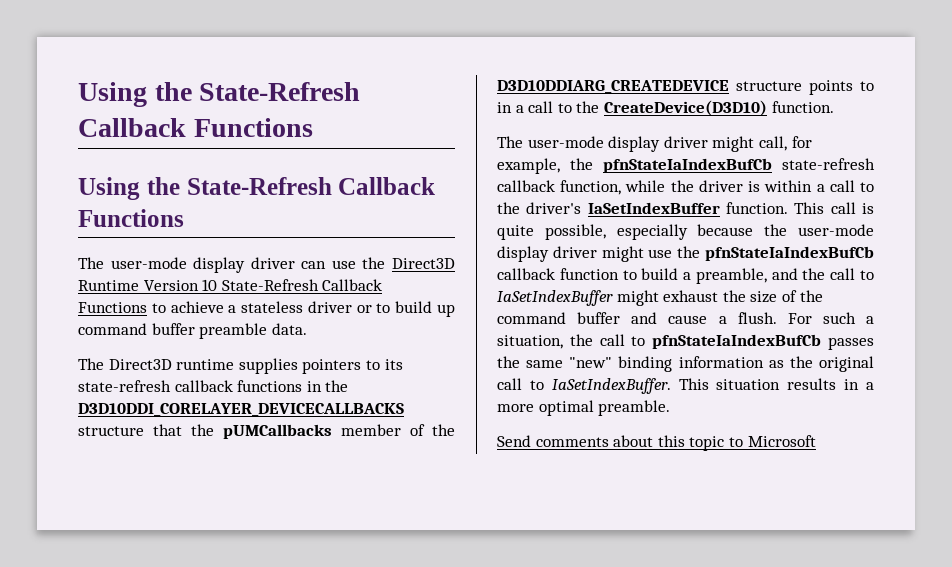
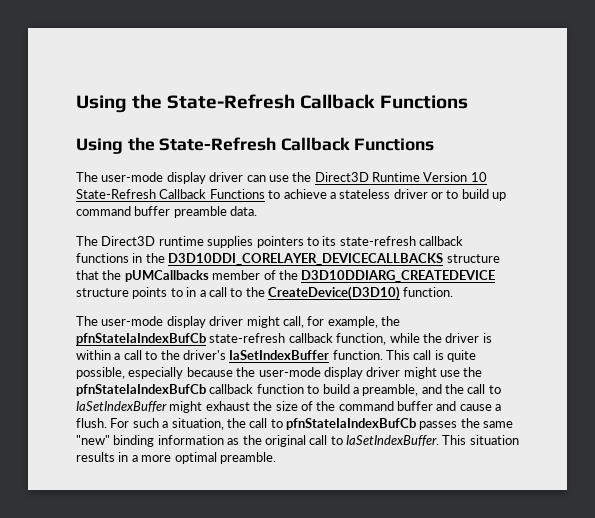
- Send comments about this topic to Microsoft

